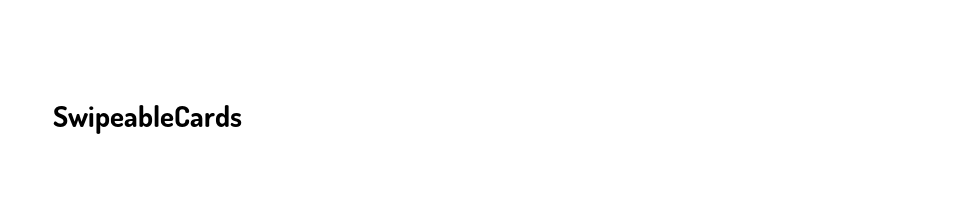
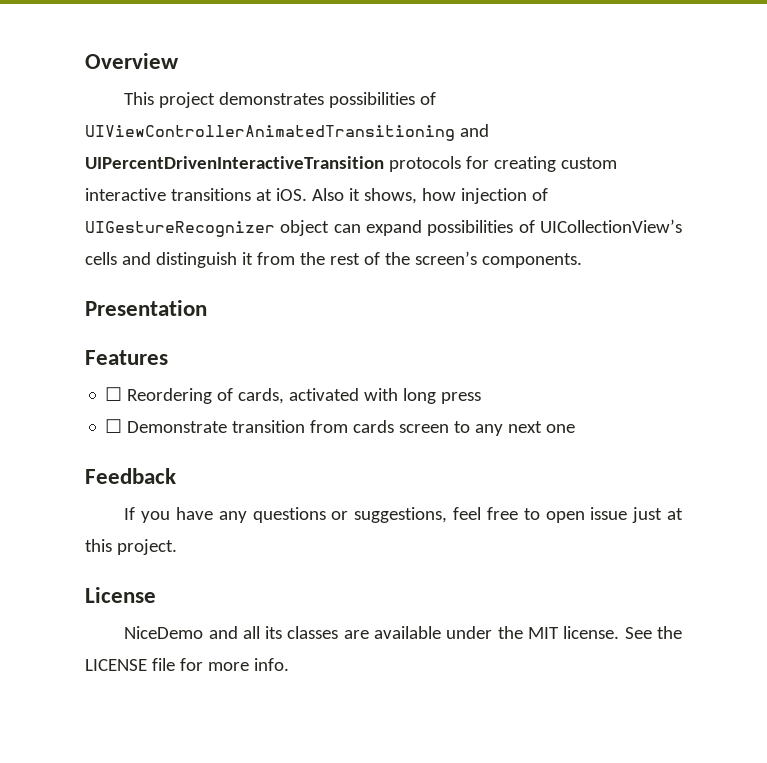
- SwipeableCards
+ Overview
+ This project demonstrates possibilities of UIViewControllerAnimatedTransitioning and UIPercentDrivenInteractiveTransition protocols for creating custom interactive transitions at iOS. Also it shows, how injection of UIGestureRecognizer object can expand possibilities of UICollectionView’s cells and distinguish it from the rest of the screen’s components.
+ Presentation
+ Features
+ ☐ Reordering of cards, activated with long press
+ ☐ Demonstrate transition from cards screen to any next one
+ Feedback
+ If you have any questions or suggestions, feel free to open issue just at this project.
+ License
+ NiceDemo and all its classes are available under the MIT license. See the LICENSE file for more info.

